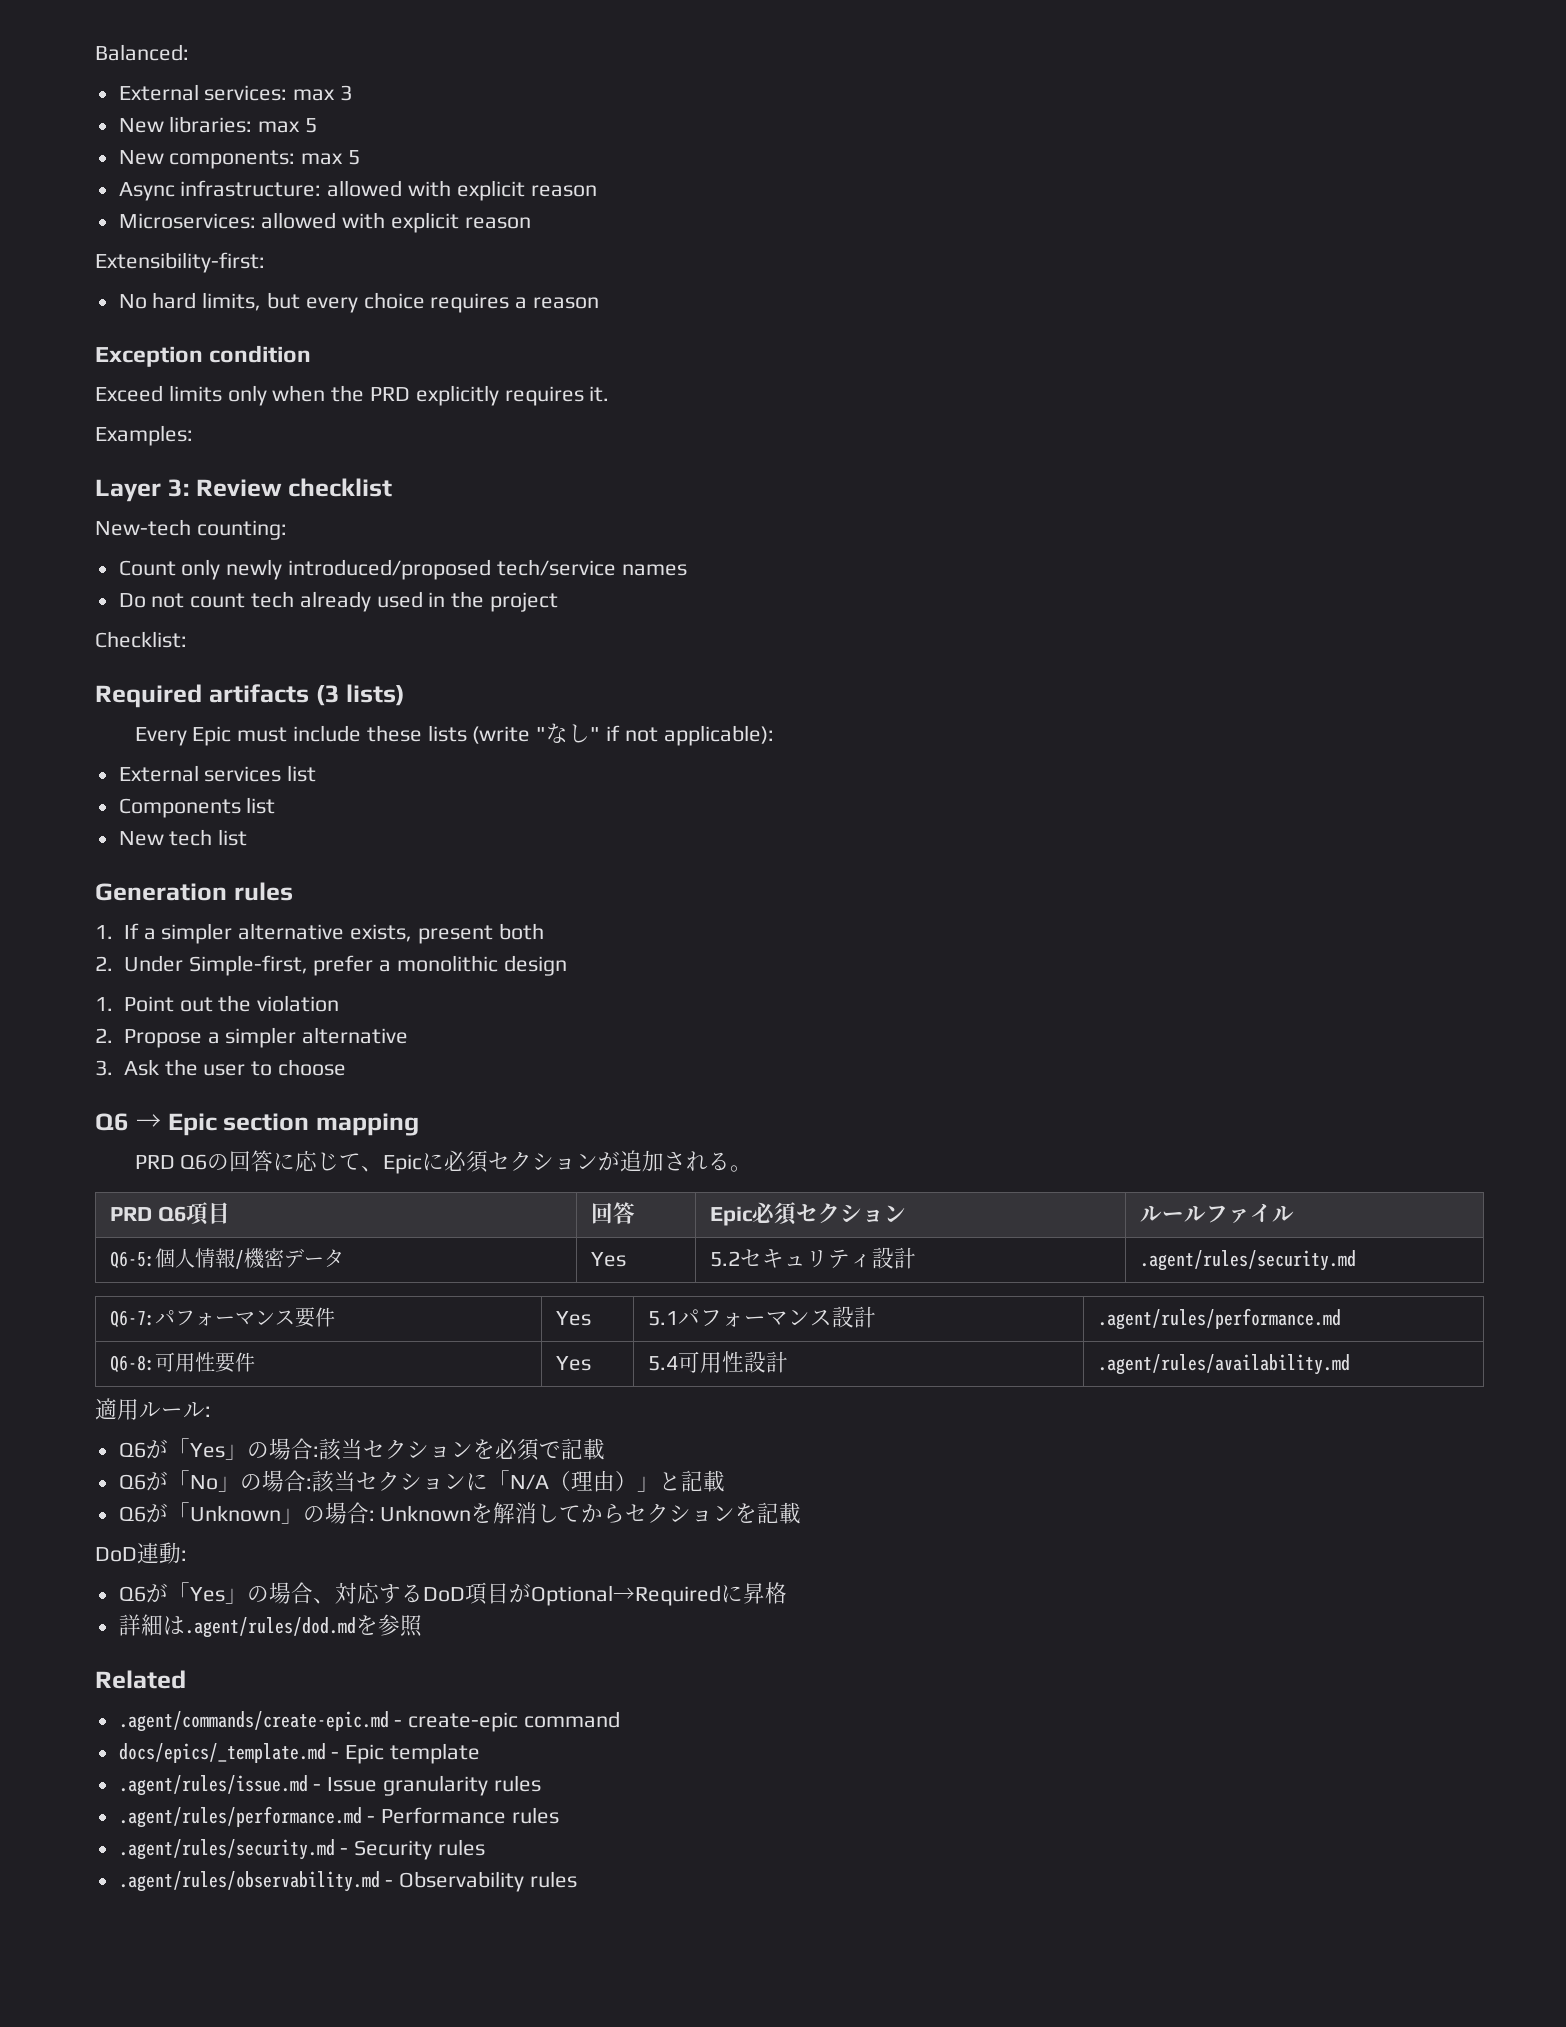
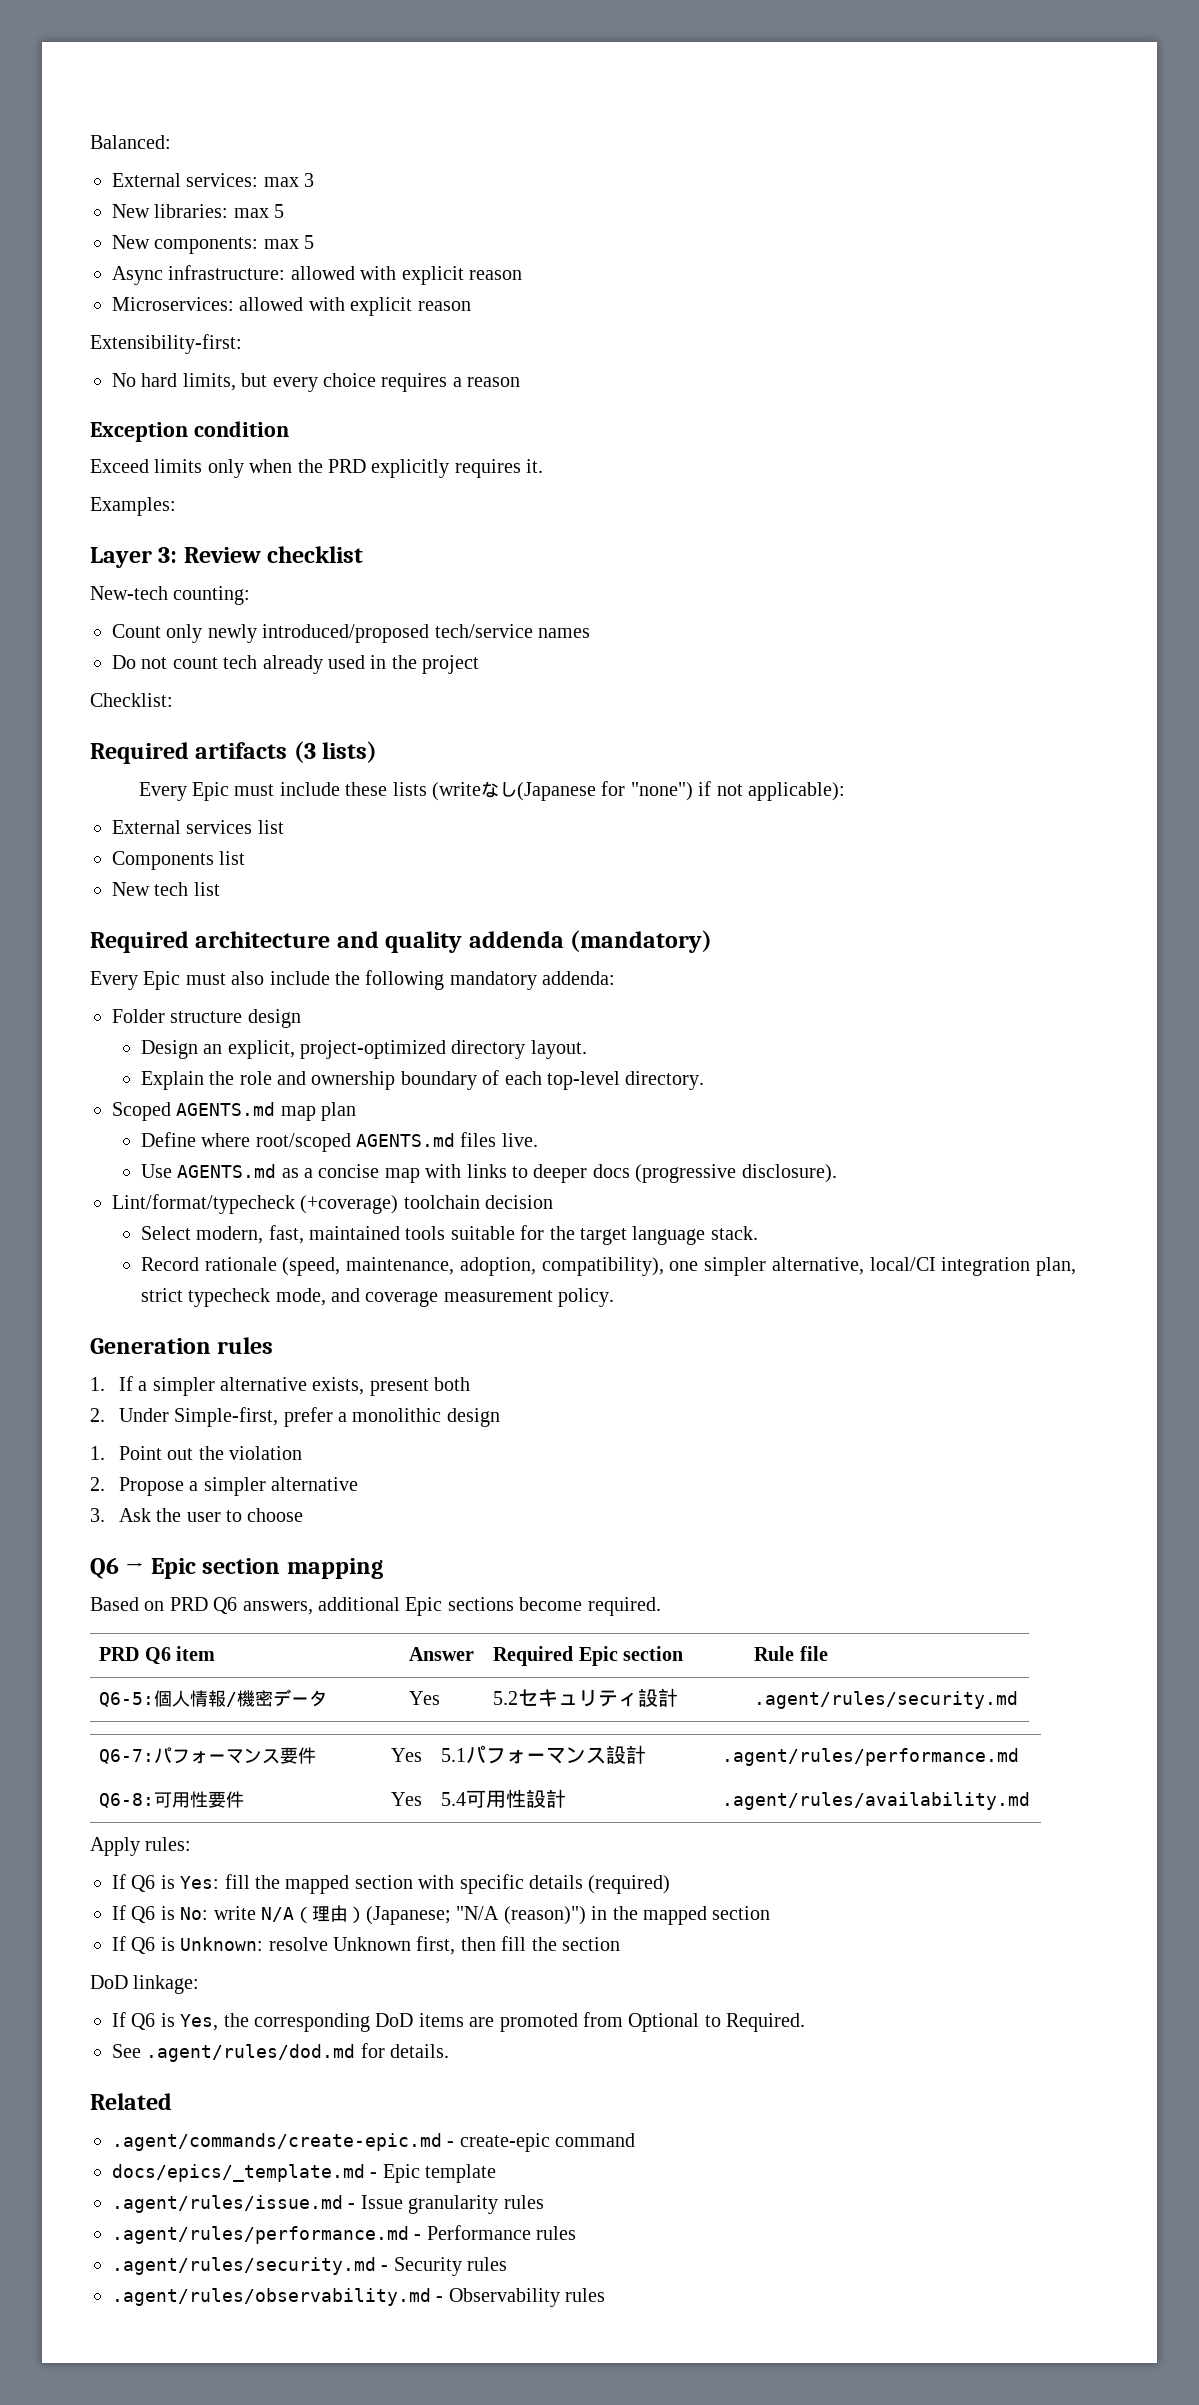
- Every Epic must include these lists (write "なし" if not applicable):
+ Every Epic must include these lists (writeなし(Japanese for "none") if not applicable):
+ Required architecture and quality addenda (mandatory)
+ Every Epic must also include the following mandatory addenda:
+ Folder structure design
+ Design an explicit, project-optimized directory layout.
+ Explain the role and ownership boundary of each top-level directory.
+ Scoped AGENTS.md map plan
+ Define where root/scoped AGENTS.md files live.
+ Use AGENTS.md as a concise map with links to deeper docs (progressive disclosure).
+ Lint/format/typecheck (+coverage) toolchain decision
+ Select modern, fast, maintained tools suitable for the target language stack.
+ Record rationale (speed, maintenance, adoption, compatibility), one simpler alternative, local/CI integration plan, strict typecheck mode, and coverage measurement policy.
- PRD Q6の回答に応じて、Epicに必須セクションが追加される。
- PRD Q6項目 | 回答 | Epic必須セクション | ルールファイル
+ Based on PRD Q6 answers, additional Epic sections become required.
+ PRD Q6 item | Answer | Required Epic section | Rule file
- 適用ルール:
- Q6が「Yes」の場合:該当セクションを必須で記載
- Q6が「No」の場合:該当セクションに「N/A（理由）」と記載
- Q6が「Unknown」の場合: Unknownを解消してからセクションを記載
- DoD連動:
- Q6が「Yes」の場合、対応するDoD項目がOptional→Requiredに昇格
- 詳細は.agent/rules/dod.mdを参照
+ Apply rules:
+ If Q6 is Yes: fill the mapped section with specific details (required)
+ If Q6 is No: write N/A（理由）(Japanese; "N/A (reason)") in the mapped section
+ If Q6 is Unknown: resolve Unknown first, then fill the section
+ DoD linkage:
+ If Q6 is Yes, the corresponding DoD items are promoted from Optional to Required.
+ See .agent/rules/dod.md for details.

